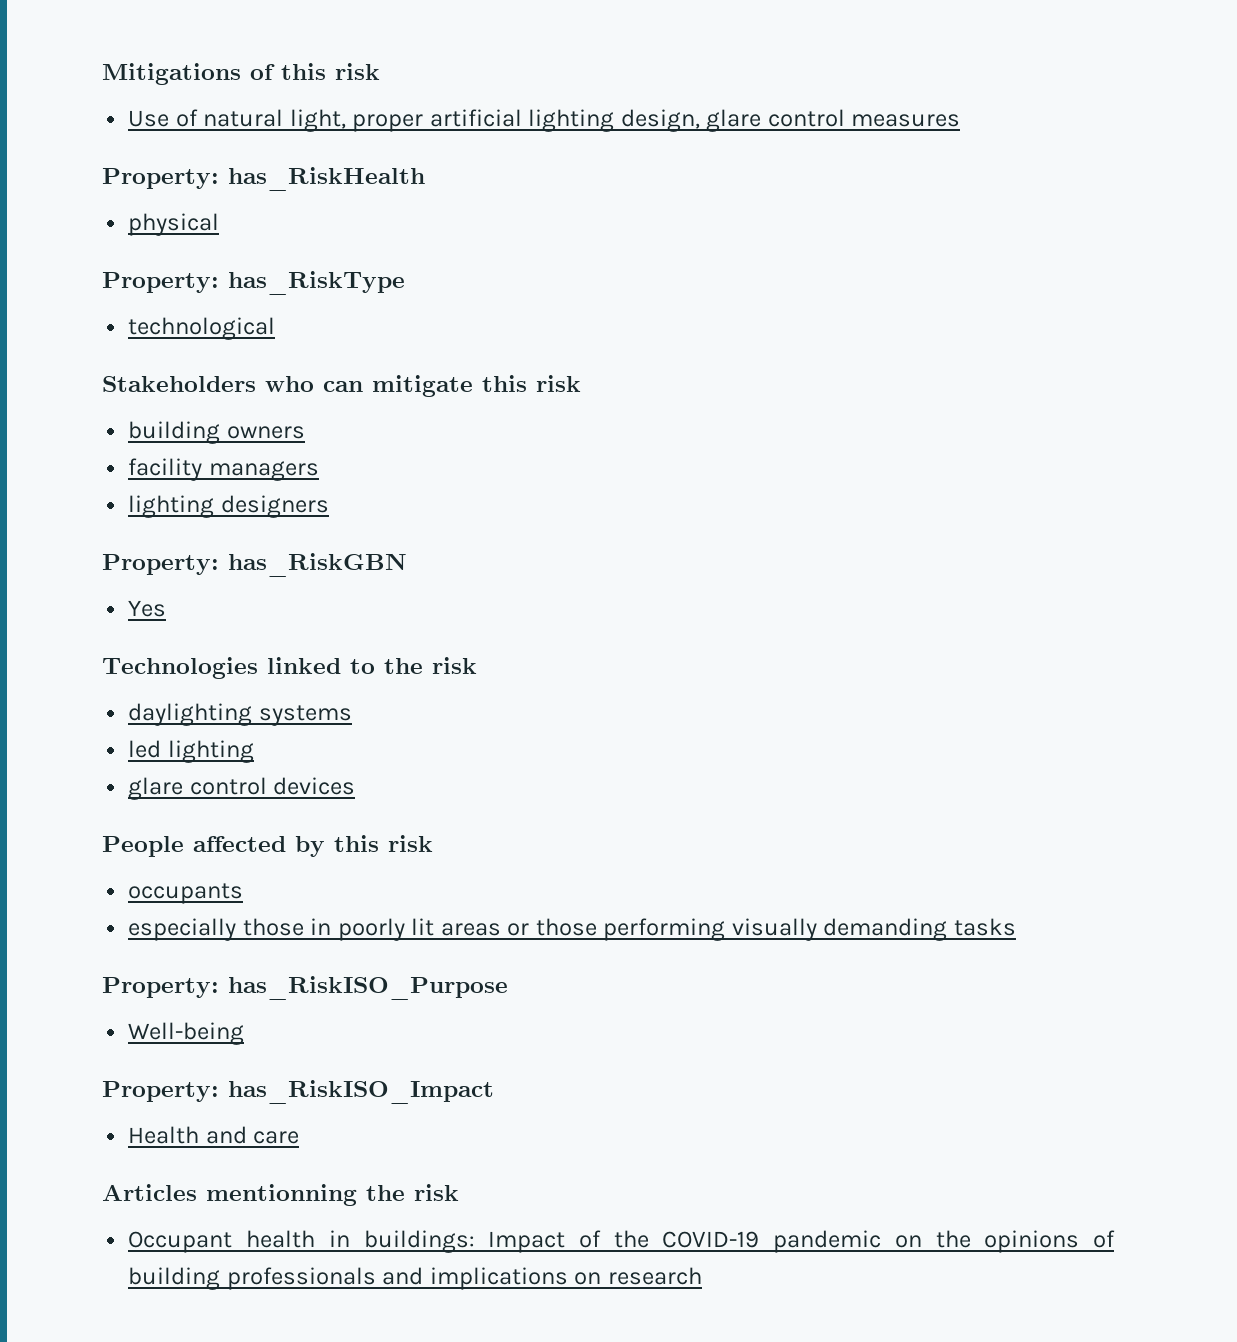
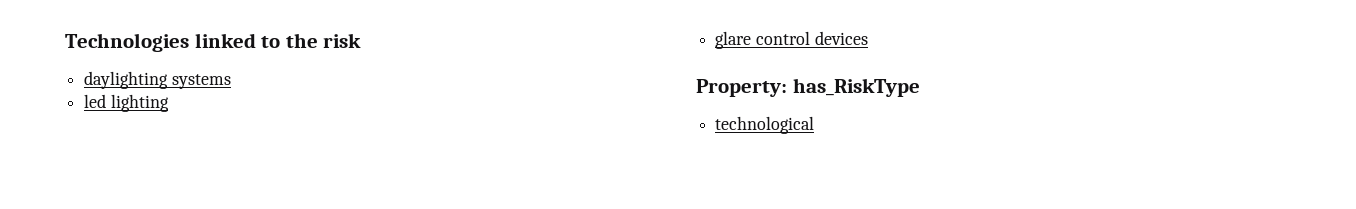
- Mitigations of this risk
- Use of natural light, proper artificial lighting design, glare control measures
- Property: has_RiskHealth
- physical
- Property: has_RiskType
- technological
- Stakeholders who can mitigate this risk
- building owners
- facility managers
- lighting designers
- Property: has_RiskGBN
- Yes
- People affected by this risk
- occupants
- especially those in poorly lit areas or those performing visually demanding tasks
- Property: has_RiskISO_Purpose
- Well-being
- Property: has_RiskISO_Impact
- Health and care
- Articles mentionning the risk
- Occupant health in buildings: Impact of the COVID-19 pandemic on the opinions of building professionals and implications on research
+ Property: has_RiskType
+ technological

